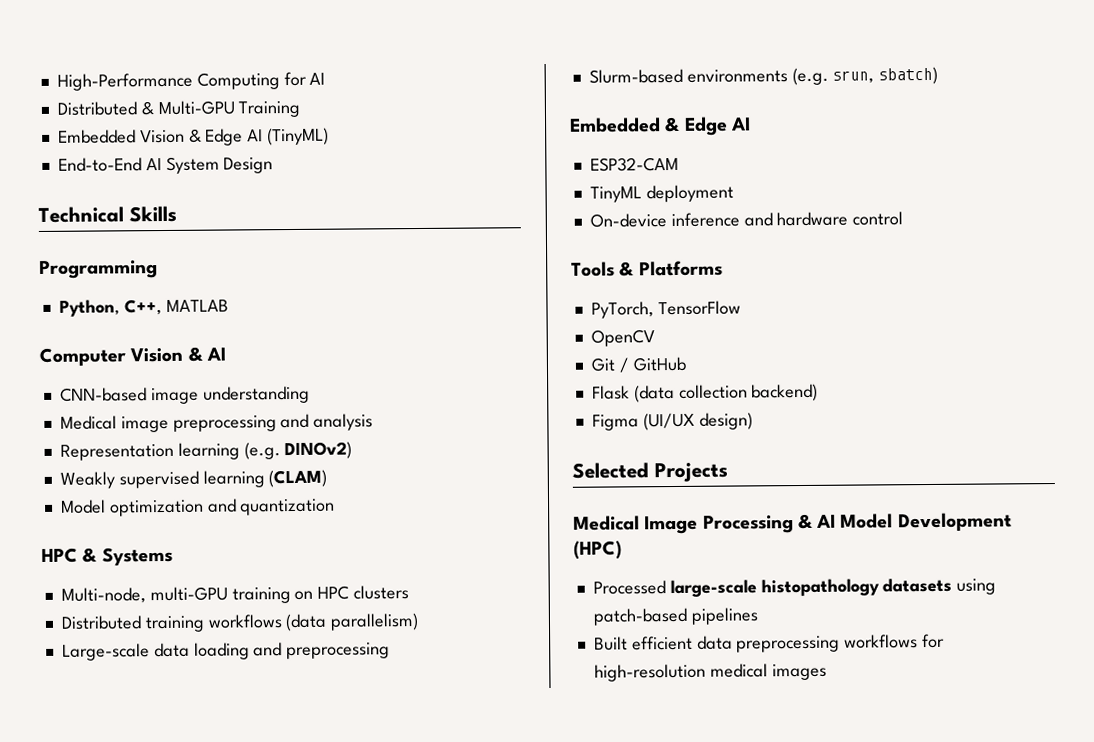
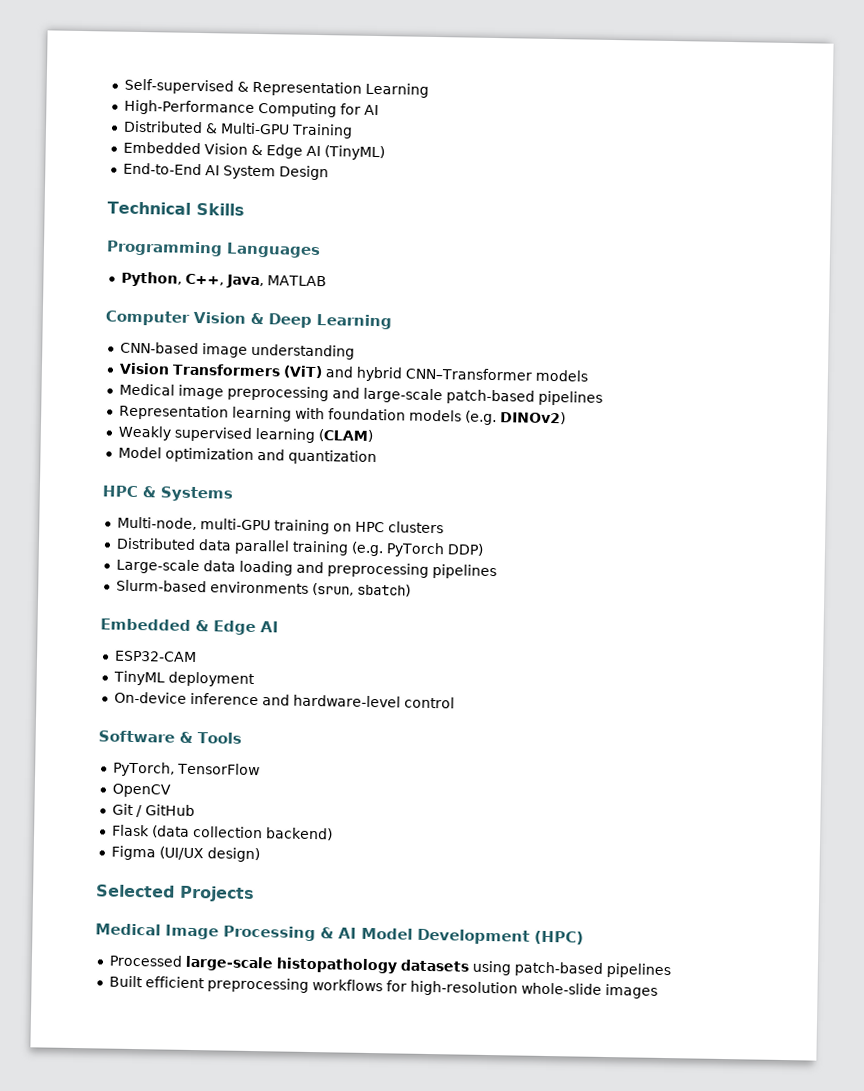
+ Self-supervised & Representation Learning
- Programming
+ Programming Languages
- Python, C++, MATLAB
+ Python, C++, Java, MATLAB
- Computer Vision & AI
+ Computer Vision & Deep Learning
+ Vision Transformers (ViT) and hybrid CNN–Transformer models
- Medical image preprocessing and analysis
+ Medical image preprocessing and large-scale patch-based pipelines
- Representation learning (e.g. DINOv2)
+ Representation learning with foundation models (e.g. DINOv2)
- Distributed training workflows (data parallelism)
+ Distributed data parallel training (e.g. PyTorch DDP)
- Large-scale data loading and preprocessing
+ Large-scale data loading and preprocessing pipelines
- Slurm-based environments (e.g. srun, sbatch)
+ Slurm-based environments (srun, sbatch)
- On-device inference and hardware control
+ On-device inference and hardware-level control
- Tools & Platforms
+ Software & Tools
- Built efficient data preprocessing workflows for high-resolution medical images
+ Built efficient preprocessing workflows for high-resolution whole-slide images

